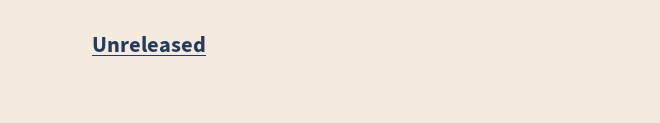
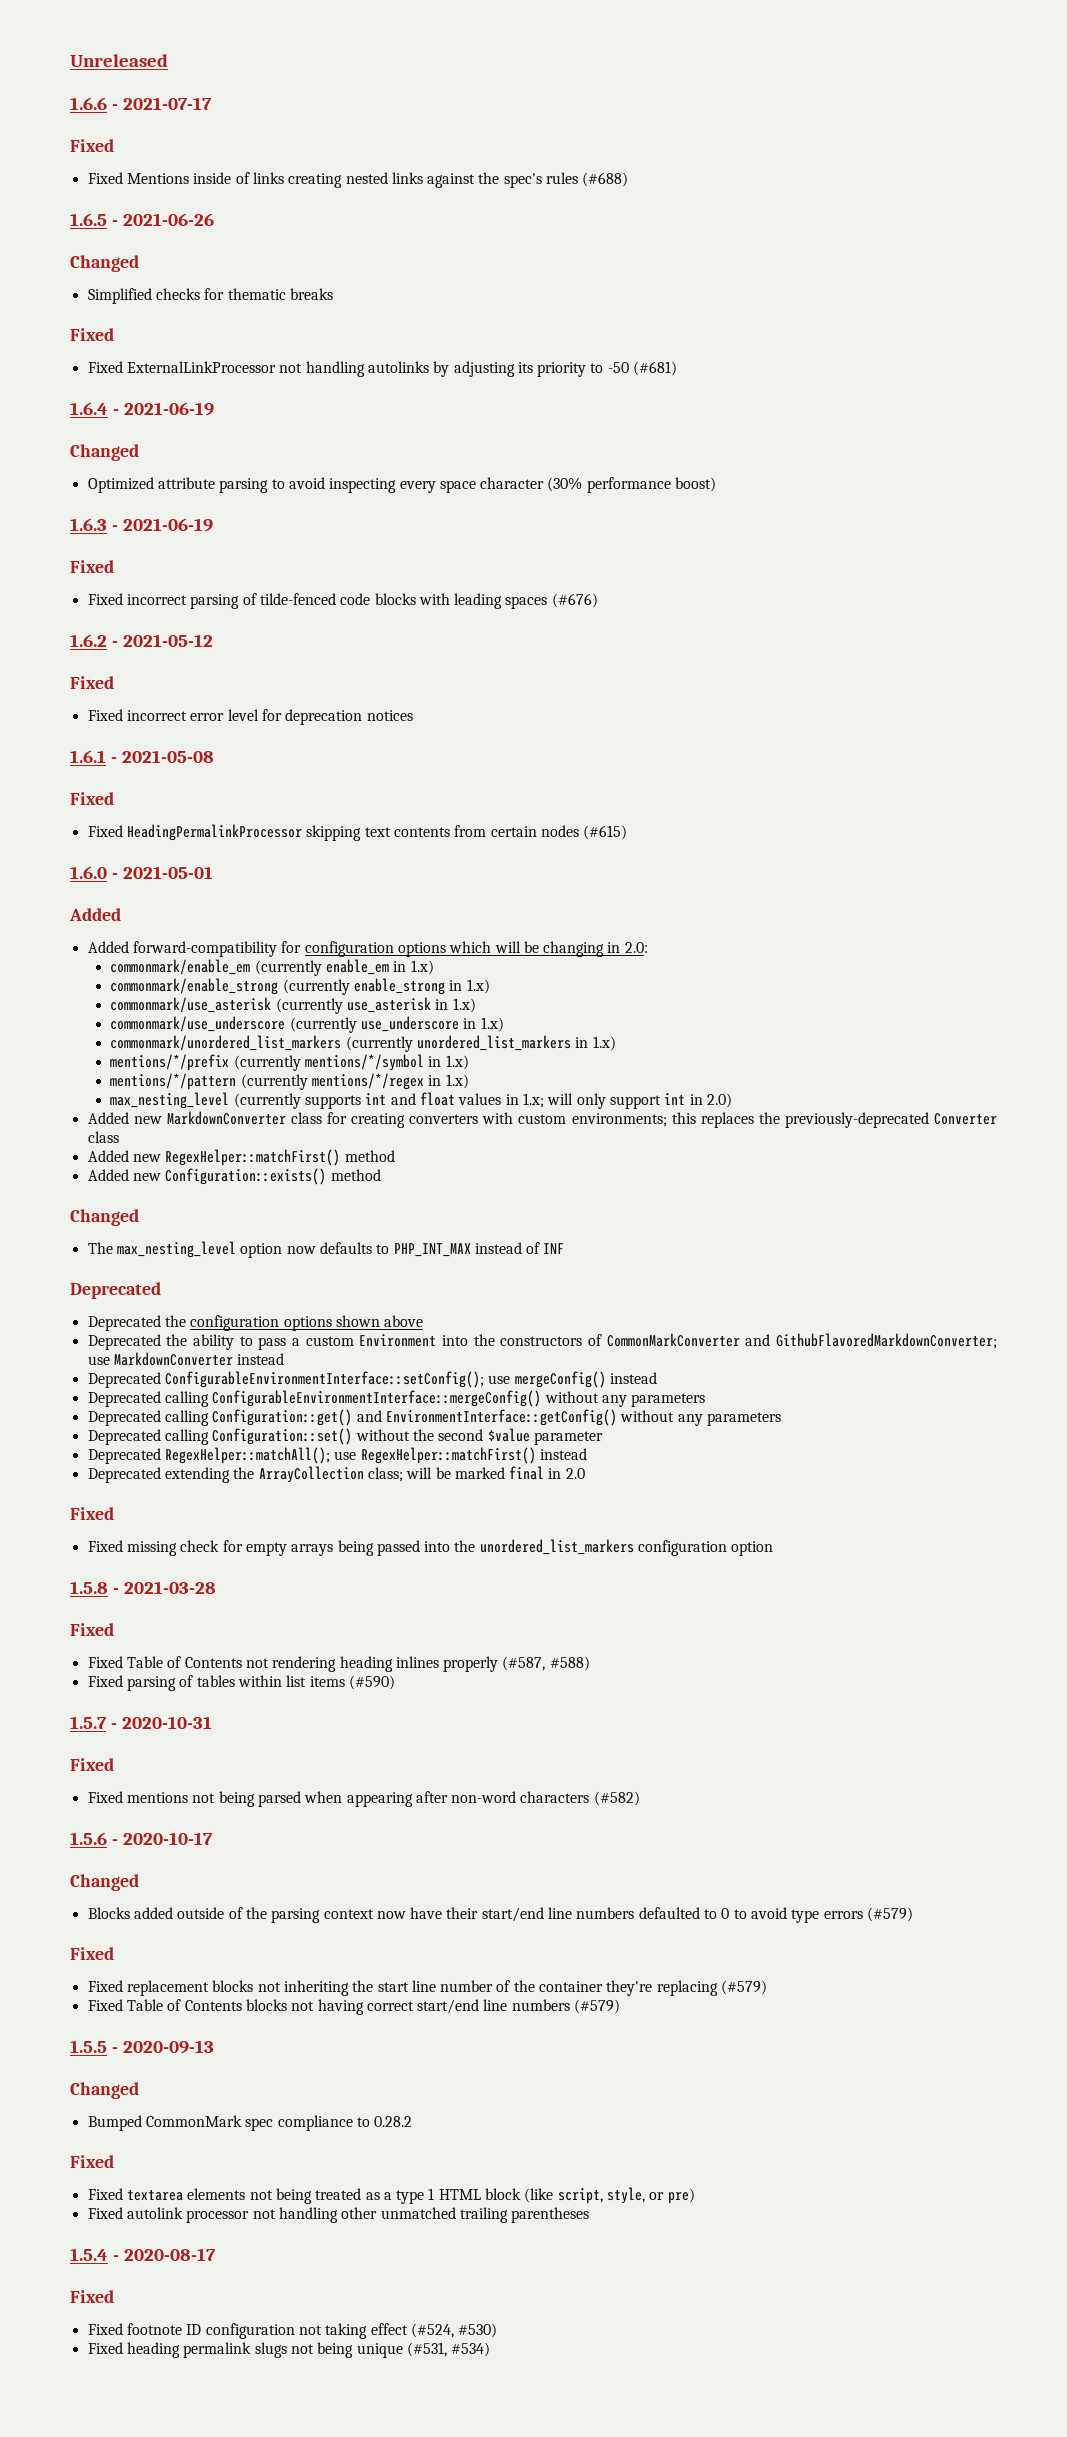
+ 1.6.6 - 2021-07-17
+ Fixed
+ Fixed Mentions inside of links creating nested links against the spec's rules (#688)
+ 1.6.5 - 2021-06-26
+ Changed
+ Simplified checks for thematic breaks
+ Fixed
+ Fixed ExternalLinkProcessor not handling autolinks by adjusting its priority to -50 (#681)
+ 1.6.4 - 2021-06-19
+ Changed
+ Optimized attribute parsing to avoid inspecting every space character (30% performance boost)
+ 1.6.3 - 2021-06-19
+ Fixed
+ Fixed incorrect parsing of tilde-fenced code blocks with leading spaces (#676)
+ 1.6.2 - 2021-05-12
+ Fixed
+ Fixed incorrect error level for deprecation notices
+ 1.6.1 - 2021-05-08
+ Fixed
+ Fixed HeadingPermalinkProcessor skipping text contents from certain nodes (#615)
+ 1.6.0 - 2021-05-01
+ Added
+ Added forward-compatibility for configuration options which will be changing in 2.0:
+ commonmark/enable_em (currently enable_em in 1.x)
+ commonmark/enable_strong (currently enable_strong in 1.x)
+ commonmark/use_asterisk (currently use_asterisk in 1.x)
+ commonmark/use_underscore (currently use_underscore in 1.x)
+ commonmark/unordered_list_markers (currently unordered_list_markers in 1.x)
+ mentions/*/prefix (currently mentions/*/symbol in 1.x)
+ mentions/*/pattern (currently mentions/*/regex in 1.x)
+ max_nesting_level (currently supports int and float values in 1.x; will only support int in 2.0)
+ Added new MarkdownConverter class for creating converters with custom environments; this replaces the previously-deprecated Converter class
+ Added new RegexHelper::matchFirst() method
+ Added new Configuration::exists() method
+ Changed
+ The max_nesting_level option now defaults to PHP_INT_MAX instead of INF
+ Deprecated
+ Deprecated the configuration options shown above
+ Deprecated the ability to pass a custom Environment into the constructors of CommonMarkConverter and GithubFlavoredMarkdownConverter; use MarkdownConverter instead
+ Deprecated ConfigurableEnvironmentInterface::setConfig(); use mergeConfig() instead
+ Deprecated calling ConfigurableEnvironmentInterface::mergeConfig() without any parameters
+ Deprecated calling Configuration::get() and EnvironmentInterface::getConfig() without any parameters
+ Deprecated calling Configuration::set() without the second $value parameter
+ Deprecated RegexHelper::matchAll(); use RegexHelper::matchFirst() instead
+ Deprecated extending the ArrayCollection class; will be marked final in 2.0
+ Fixed
+ Fixed missing check for empty arrays being passed into the unordered_list_markers configuration option
+ 1.5.8 - 2021-03-28
+ Fixed
+ Fixed Table of Contents not rendering heading inlines properly (#587, #588)
+ Fixed parsing of tables within list items (#590)
+ 1.5.7 - 2020-10-31
+ Fixed
+ Fixed mentions not being parsed when appearing after non-word characters (#582)
+ 1.5.6 - 2020-10-17
+ Changed
+ Blocks added outside of the parsing context now have their start/end line numbers defaulted to 0 to avoid type errors (#579)
+ Fixed
+ Fixed replacement blocks not inheriting the start line number of the container they're replacing (#579)
+ Fixed Table of Contents blocks not having correct start/end line numbers (#579)
+ 1.5.5 - 2020-09-13
+ Changed
+ Bumped CommonMark spec compliance to 0.28.2
+ Fixed
+ Fixed textarea elements not being treated as a type 1 HTML block (like script, style, or pre)
+ Fixed autolink processor not handling other unmatched trailing parentheses
+ 1.5.4 - 2020-08-17
+ Fixed
+ Fixed footnote ID configuration not taking effect (#524, #530)
+ Fixed heading permalink slugs not being unique (#531, #534)

